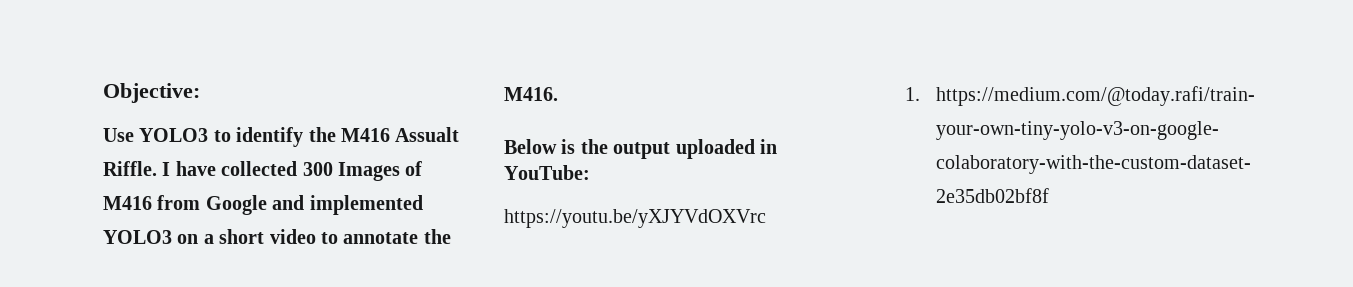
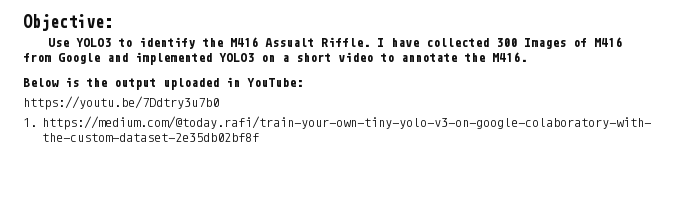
- https://youtu.be/yXJYVdOXVrc
+ https://youtu.be/7Ddtry3u7b0

